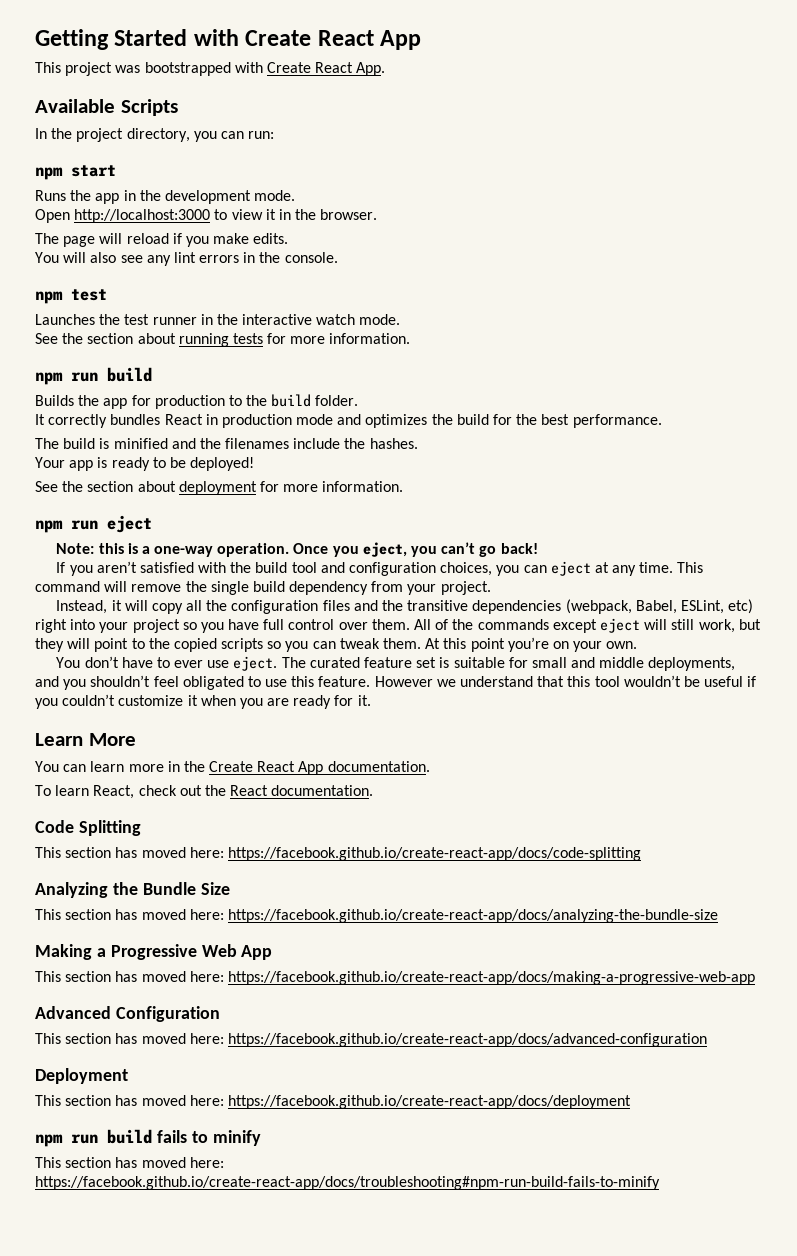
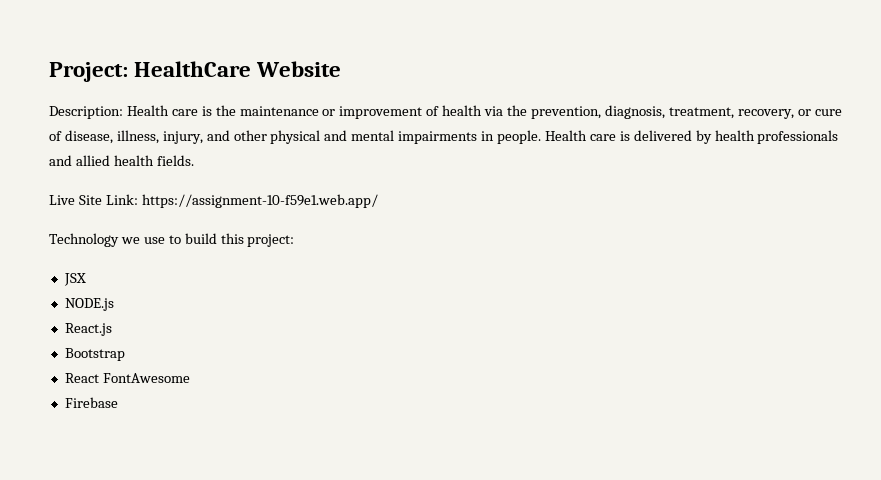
- Getting Started with Create React App
- This project was bootstrapped with Create React App.
- Available Scripts
- In the project directory, you can run:
- npm start
- Runs the app in the development mode.
- Open http://localhost:3000 to view it in the browser.
- The page will reload if you make edits.
- You will also see any lint errors in the console.
- npm test
- Launches the test runner in the interactive watch mode.
- See the section about running tests for more information.
- npm run build
- Builds the app for production to the build folder.
- It correctly bundles React in production mode and optimizes the build for the best performance.
- The build is minified and the filenames include the hashes.
- Your app is ready to be deployed!
- See the section about deployment for more information.
- npm run eject
- Note: this is a one-way operation. Once you eject, you can’t go back!
- If you aren’t satisfied with the build tool and configuration choices, you can eject at any time. This command will remove the single build dependency from your project.
- Instead, it will copy all the configuration files and the transitive dependencies (webpack, Babel, ESLint, etc) right into your project so you have full control over them. All of the commands except eject will still work, but they will point to the copied scripts so you can tweak them. At this point you’re on your own.
- You don’t have to ever use eject. The curated feature set is suitable for small and middle deployments, and you shouldn’t feel obligated to use this feature. However we understand that this tool wouldn’t be useful if you couldn’t customize it when you are ready for it.
- Learn More
- You can learn more in the Create React App documentation.
- To learn React, check out the React documentation.
- Code Splitting
- This section has moved here: https://facebook.github.io/create-react-app/docs/code-splitting
- Analyzing the Bundle Size
- This section has moved here: https://facebook.github.io/create-react-app/docs/analyzing-the-bundle-size
- Making a Progressive Web App
- This section has moved here: https://facebook.github.io/create-react-app/docs/making-a-progressive-web-app
- Advanced Configuration
- This section has moved here: https://facebook.github.io/create-react-app/docs/advanced-configuration
- Deployment
- This section has moved here: https://facebook.github.io/create-react-app/docs/deployment
- npm run build fails to minify
- This section has moved here: https://facebook.github.io/create-react-app/docs/troubleshooting#npm-run-build-fails-to-minify
+ Project: HealthCare Website
+ Description: Health care is the maintenance or improvement of health via the prevention, diagnosis, treatment, recovery, or cure of disease, illness, injury, and other physical and mental impairments in people. Health care is delivered by health professionals and allied health fields.
+ Live Site Link: https://assignment-10-f59e1.web.app/
+ Technology we use to build this project:
+ JSX
+ NODE.js
+ React.js
+ Bootstrap
+ React FontAwesome
+ Firebase

